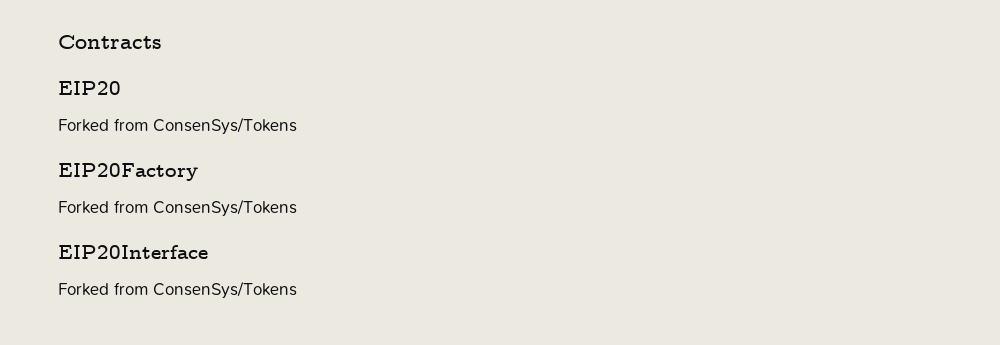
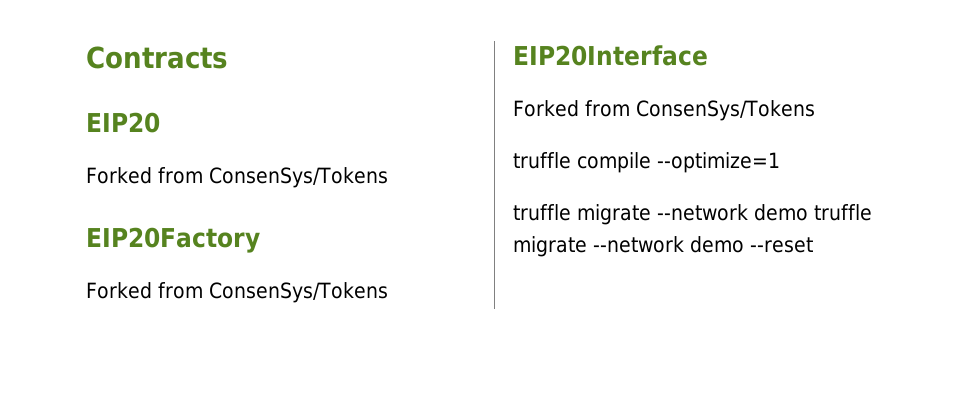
+ truffle compile --optimize=1
+ truffle migrate --network demo truffle migrate --network demo --reset

